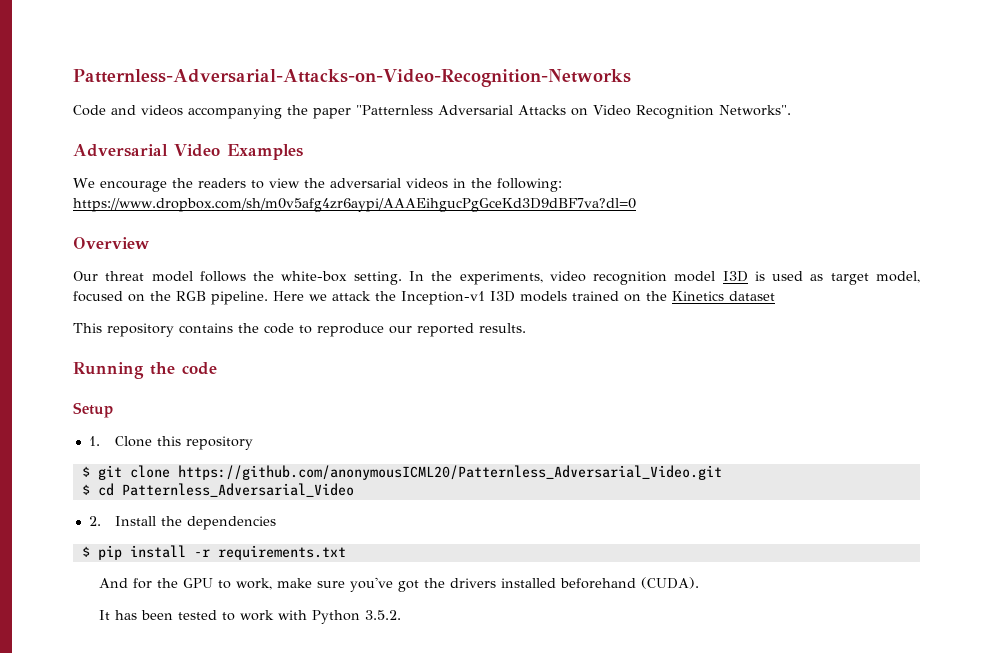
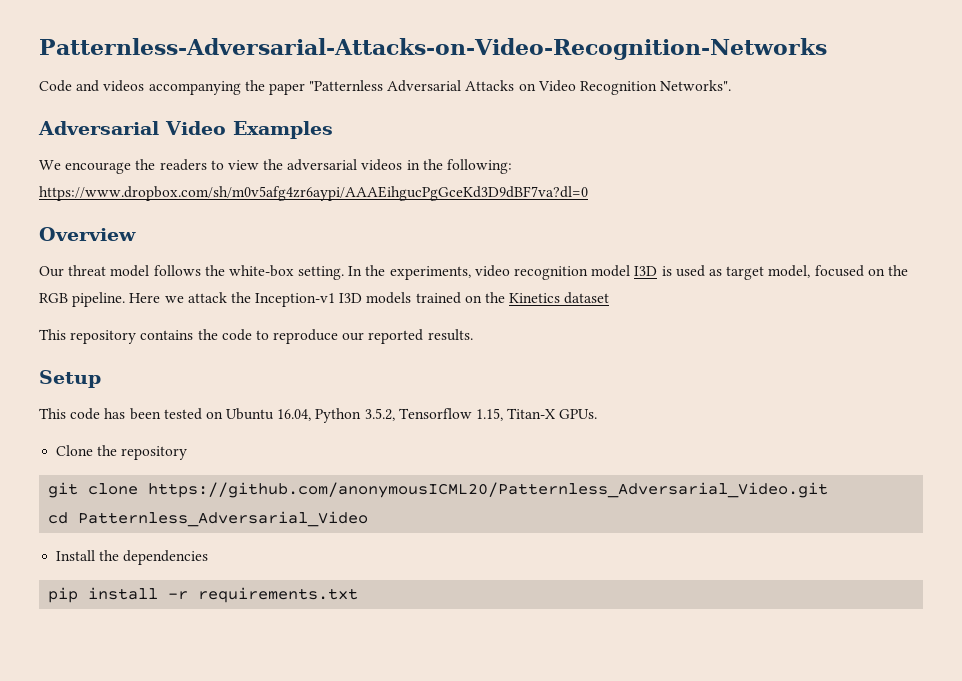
- Running the code
  Setup
- 1. Clone this repository
+ This code has been tested on Ubuntu 16.04, Python 3.5.2, Tensorflow 1.15, Titan-X GPUs.
+ Clone the repository
- $ git clone https://github.com/anonymousICML20/Patternless_Adversarial_Video.git
+ git clone https://github.com/anonymousICML20/Patternless_Adversarial_Video.git
- $ cd Patternless_Adversarial_Video
+ cd Patternless_Adversarial_Video
- 2. Install the dependencies
+ Install the dependencies
- $ pip install -r requirements.txt
+ pip install -r requirements.txt
- And for the GPU to work, make sure you've got the drivers installed beforehand (CUDA).
- It has been tested to work with Python 3.5.2.

